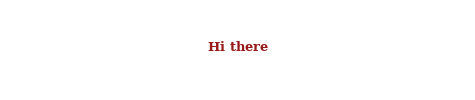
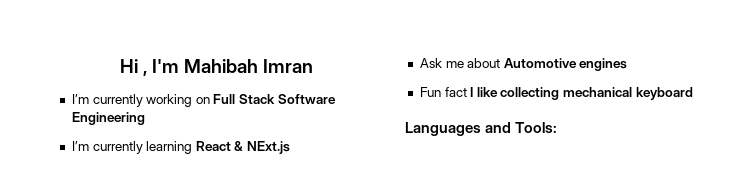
- Hi there
+ Hi , I'm Mahibah Imran
+ I’m currently working on Full Stack Software Engineering
+ I’m currently learning React & NExt.js
+ Ask me about Automotive engines
+ Fun fact I like collecting mechanical keyboard
+ Languages and Tools:

